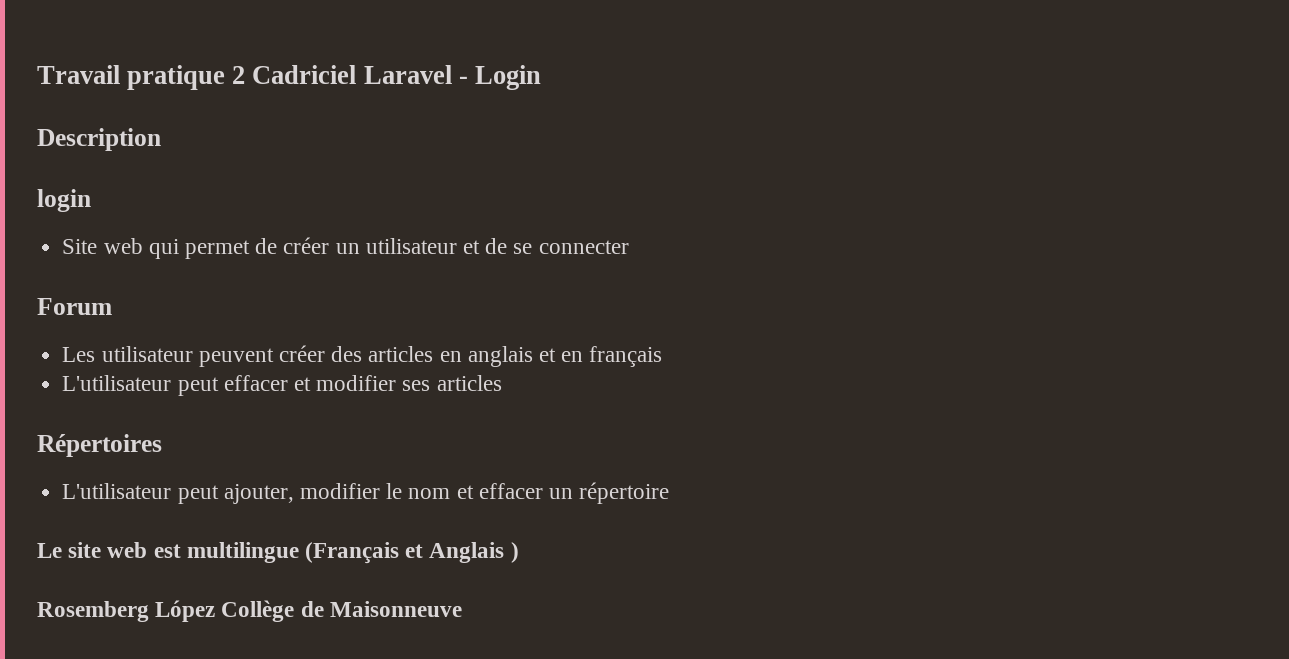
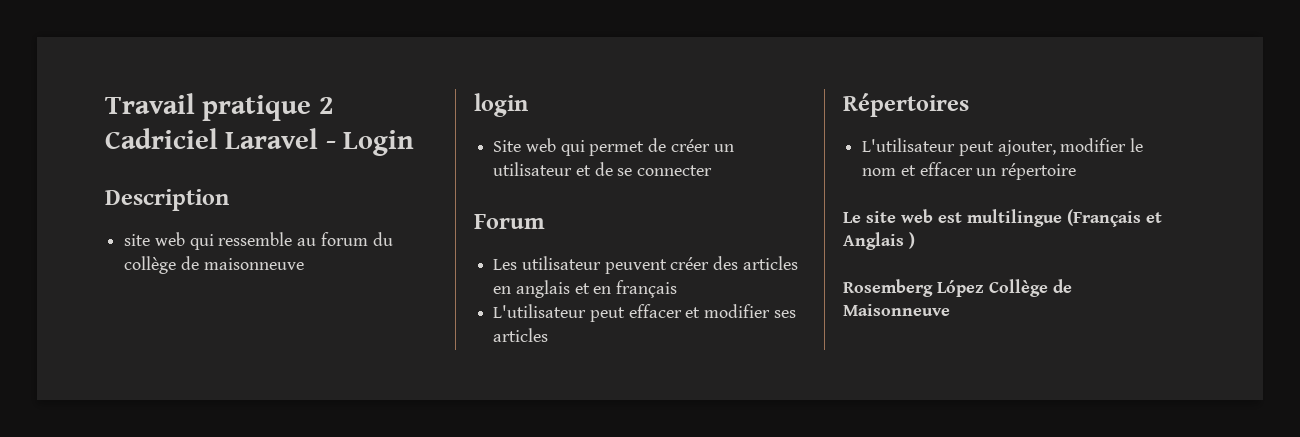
+ site web qui ressemble au forum du collège de maisonneuve

